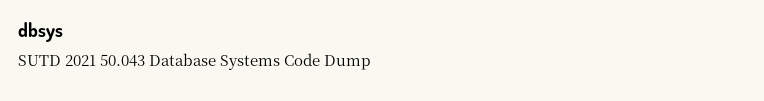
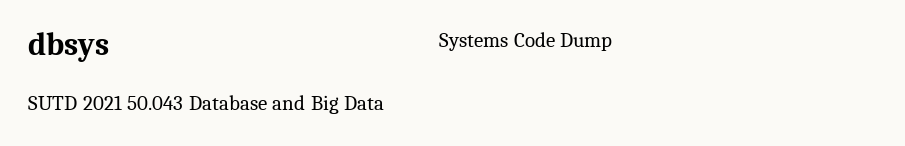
- SUTD 2021 50.043 Database Systems Code Dump
+ SUTD 2021 50.043 Database and Big Data Systems Code Dump

